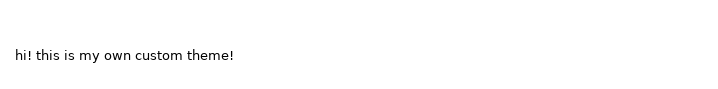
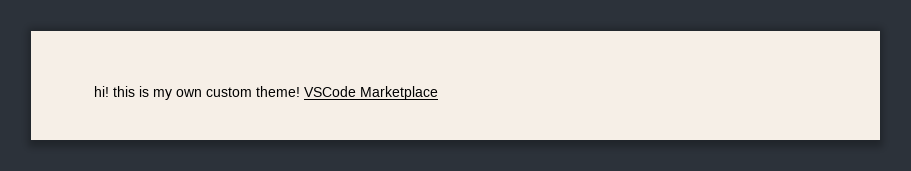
+ VSCode Marketplace

